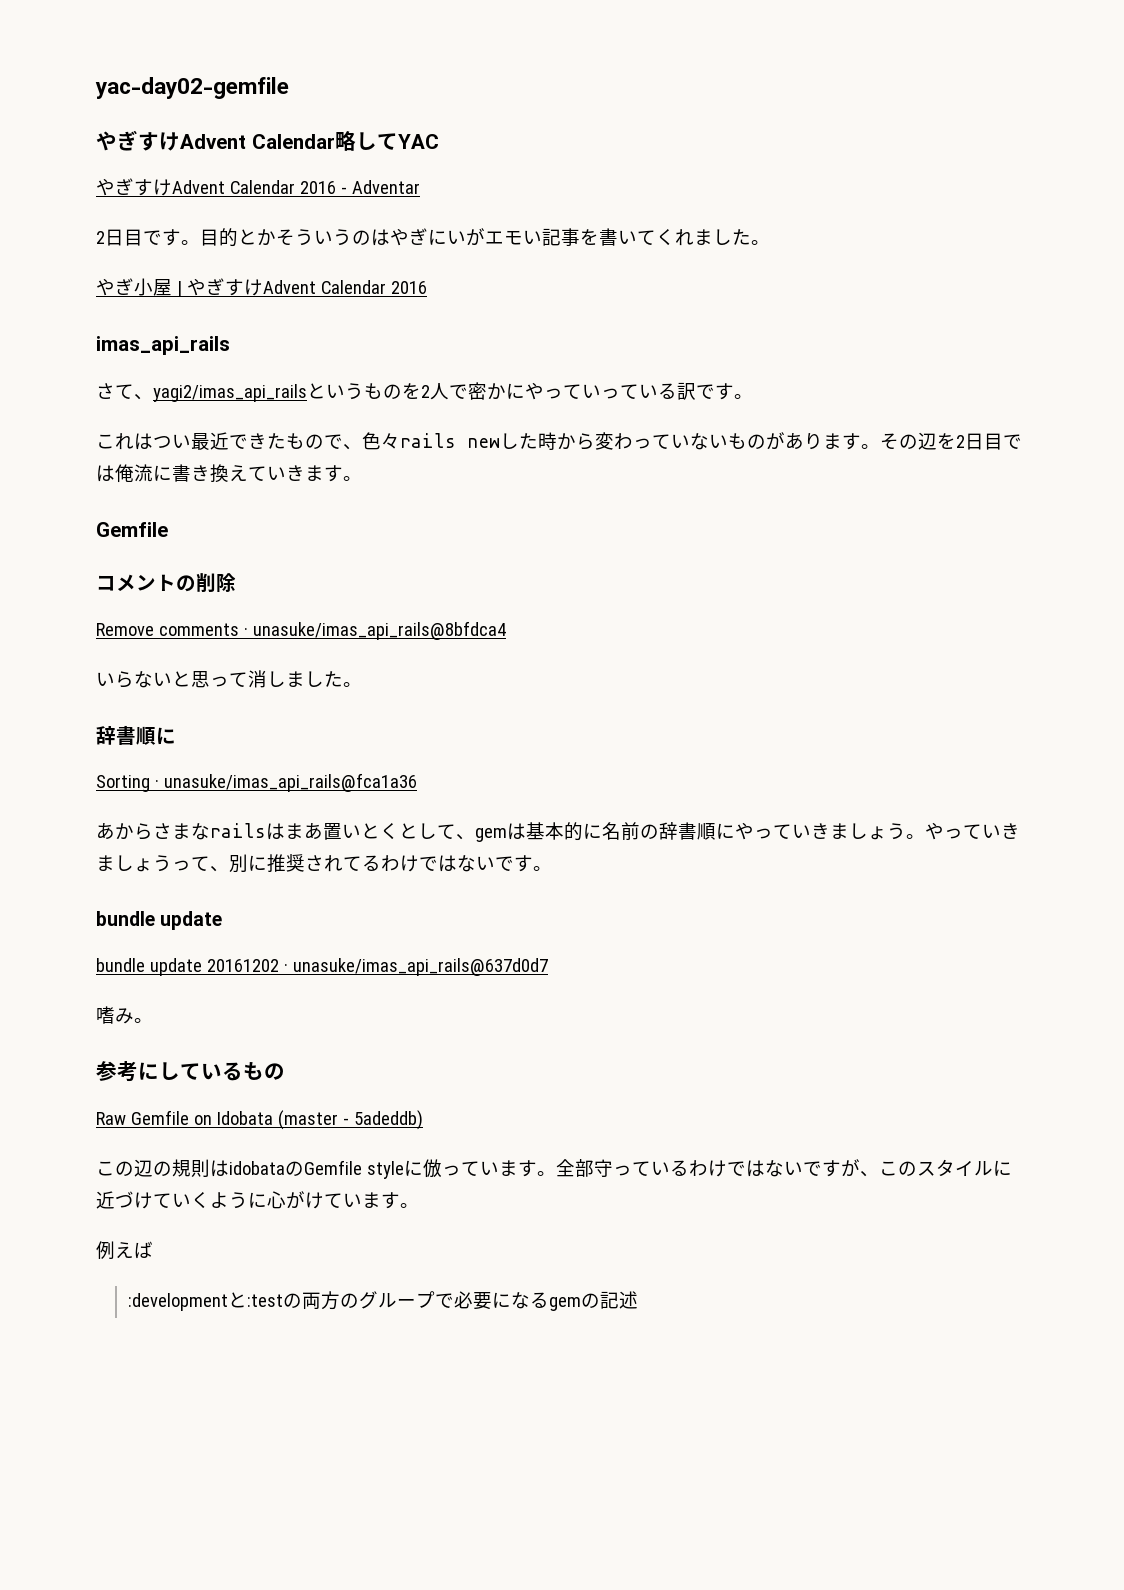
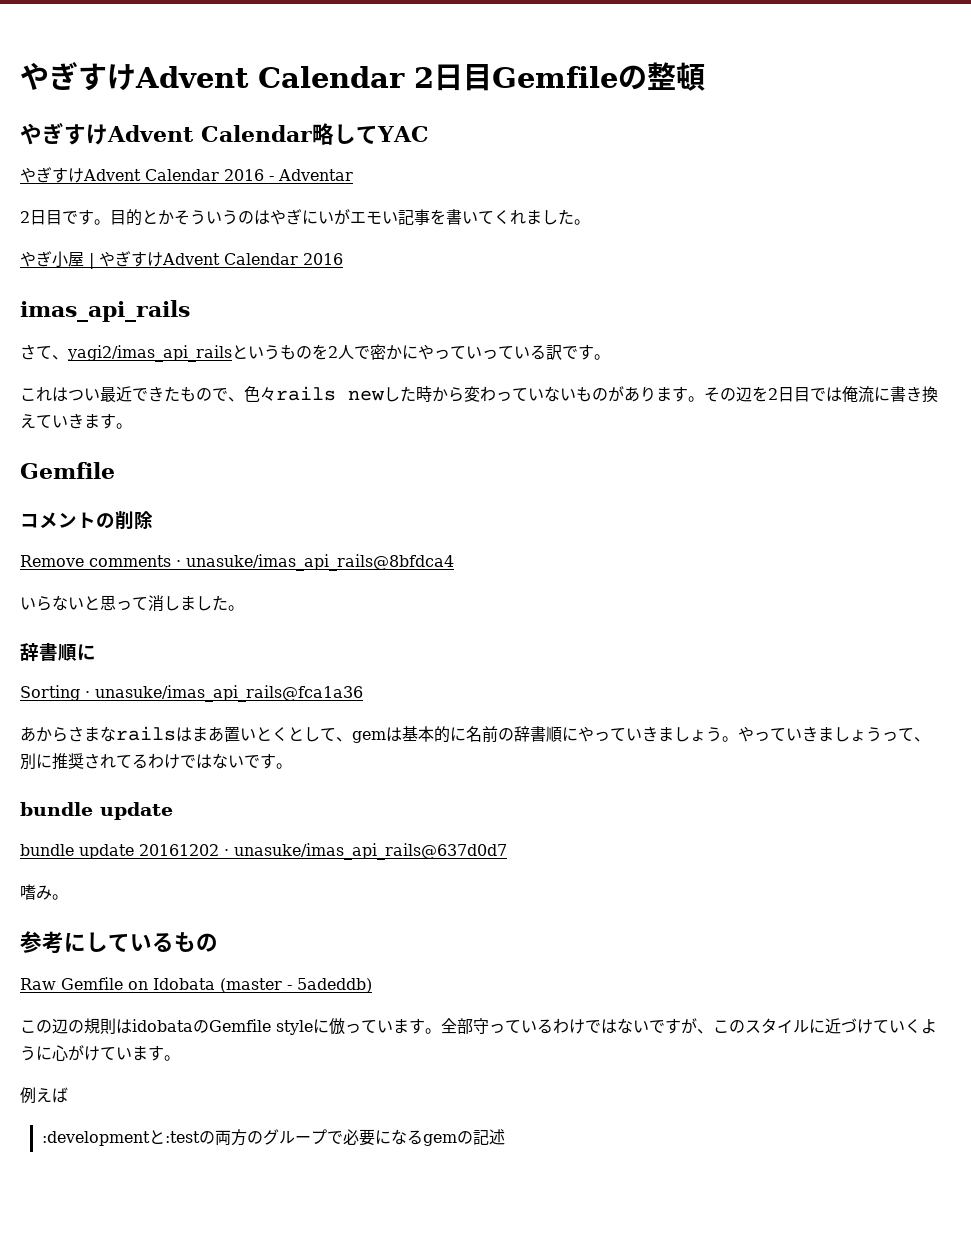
- yac-day02-gemfile
+ やぎすけAdvent Calendar 2日目Gemfileの整頓

